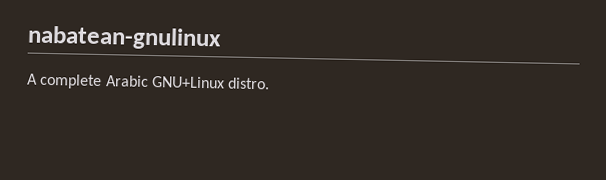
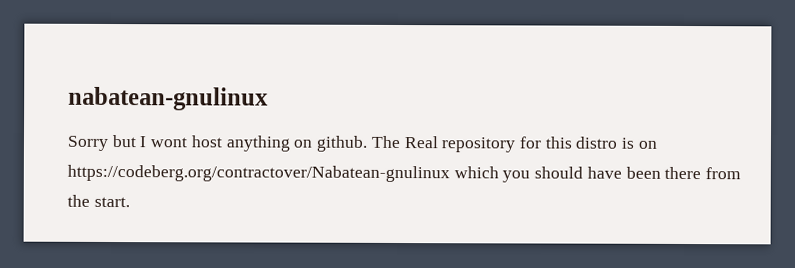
- A complete Arabic GNU+Linux distro.
+ Sorry but I wont host anything on github. The Real repository for this distro is on https://codeberg.org/contractover/Nabatean-gnulinux which you should have been there from the start.

